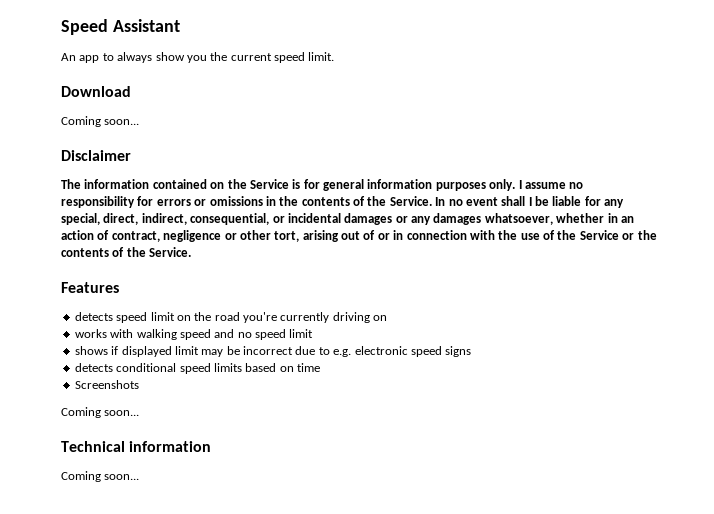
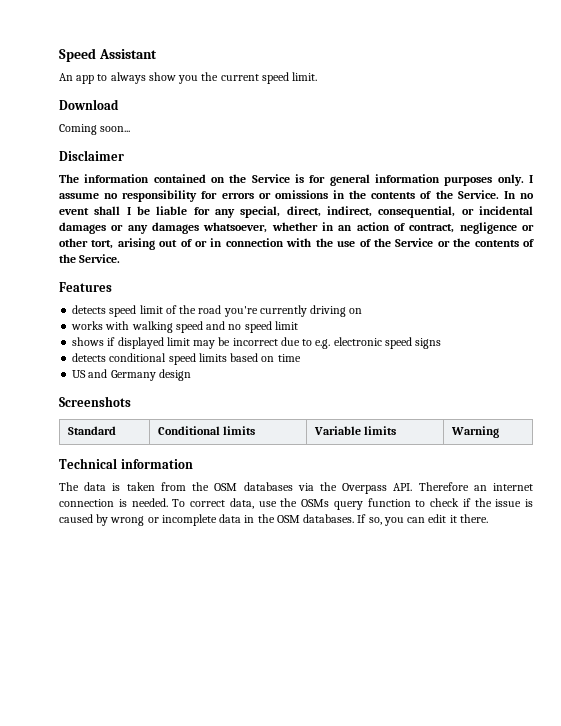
- detects speed limit on the road you're currently driving on
+ detects speed limit of the road you're currently driving on
+ US and Germany design
  Screenshots
- Coming soon...
+ Standard | Conditional limits | Variable limits | Warning
  Technical information
- Coming soon...
+ The data is taken from the OSM databases via the Overpass API. Therefore an internet connection is needed. To correct data, use the OSMs query function to check if the issue is caused by wrong or incomplete data in the OSM databases. If so, you can edit it there.

